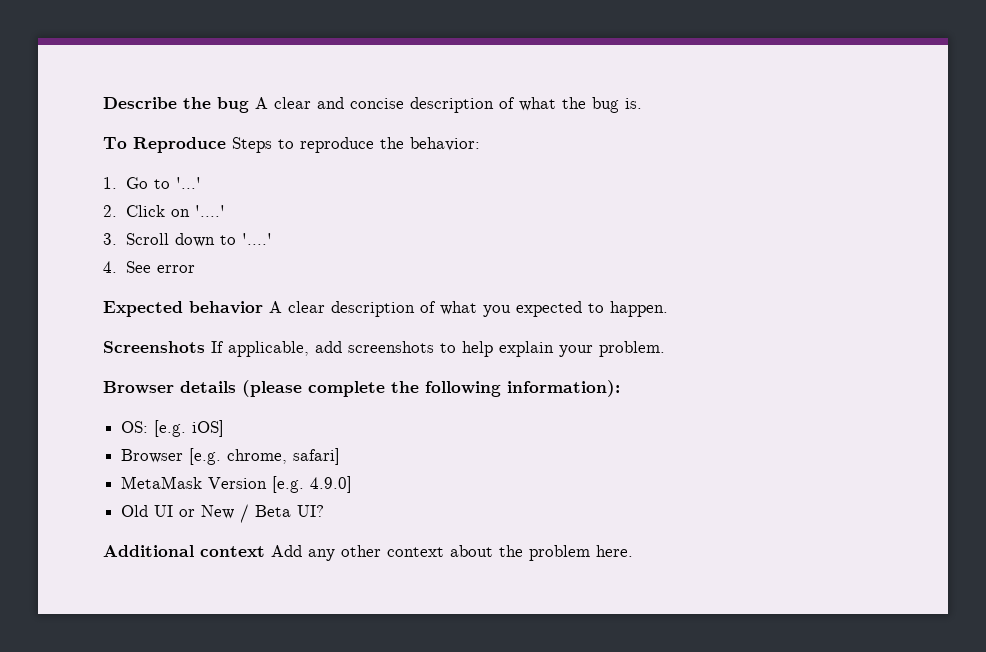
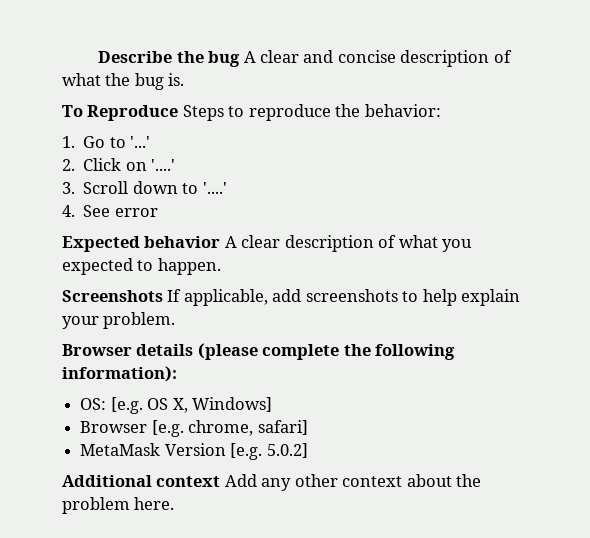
- OS: [e.g. iOS]
+ OS: [e.g. OS X, Windows]
- MetaMask Version [e.g. 4.9.0]
- Old UI or New / Beta UI?
+ MetaMask Version [e.g. 5.0.2]

